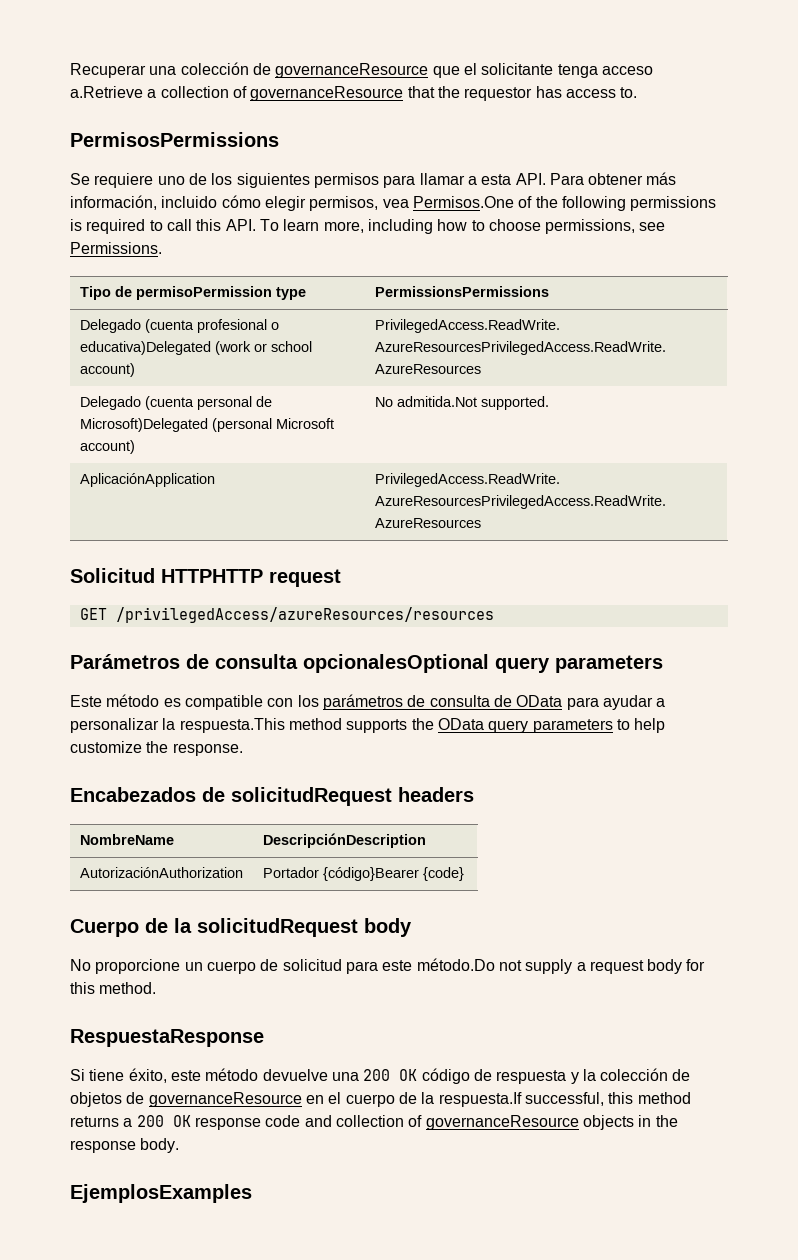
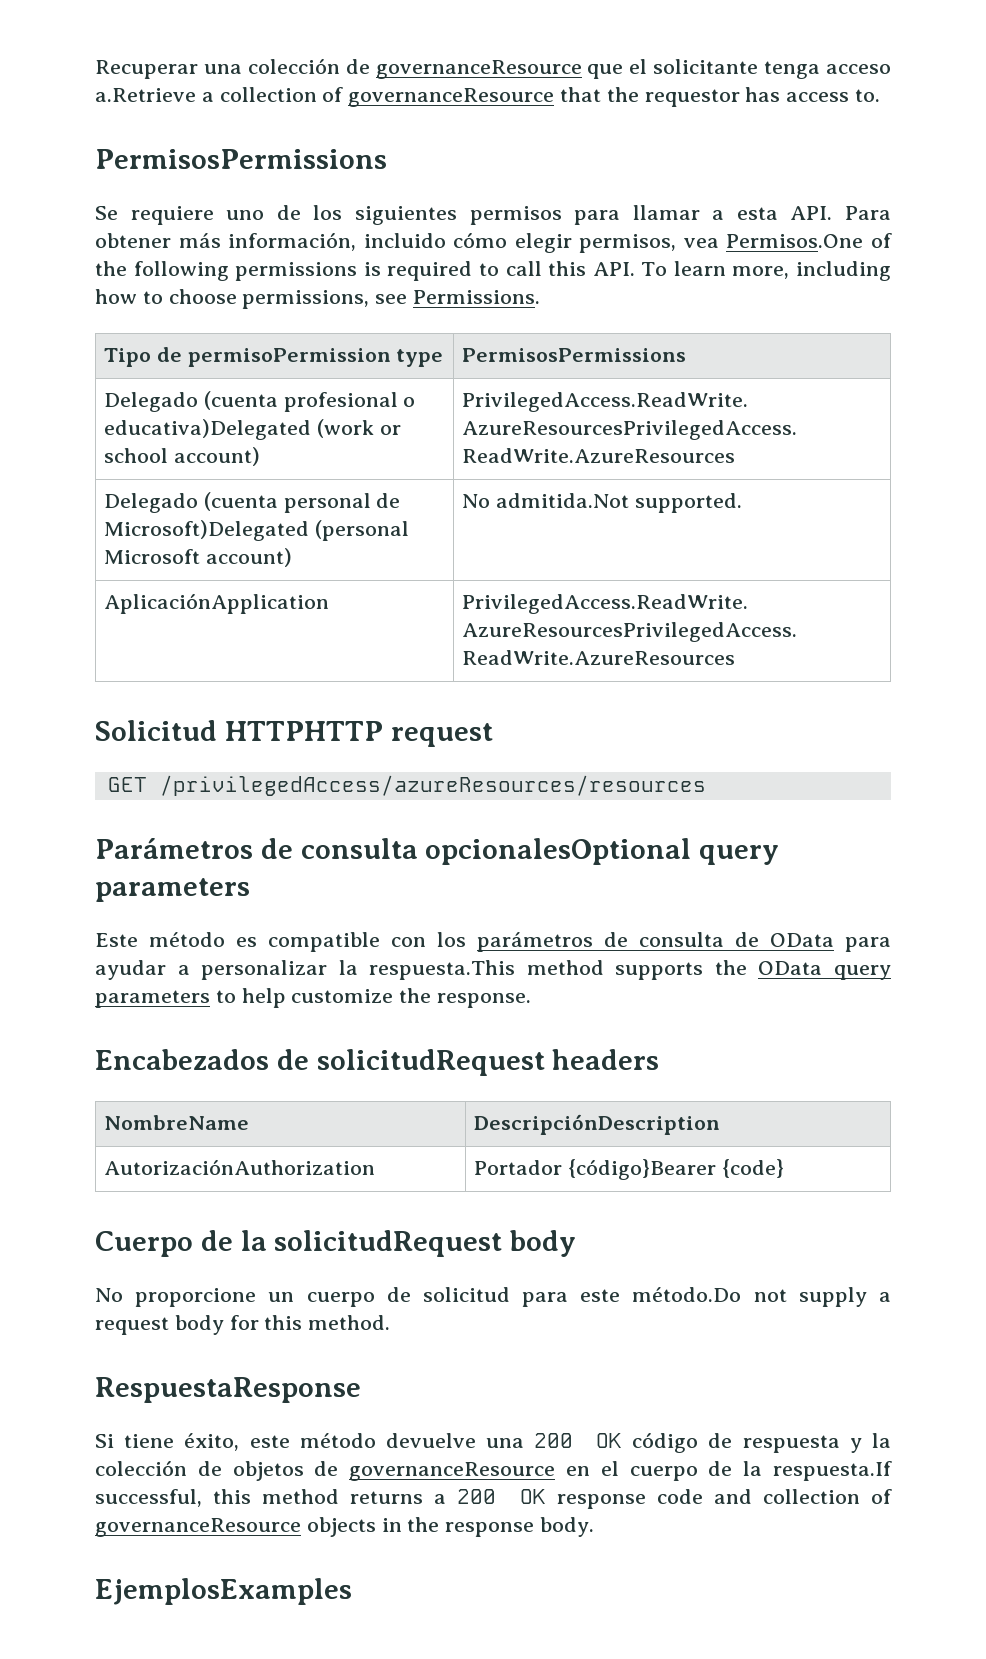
- Tipo de permisoPermission type | PermissionsPermissions
+ Tipo de permisoPermission type | PermisosPermissions

